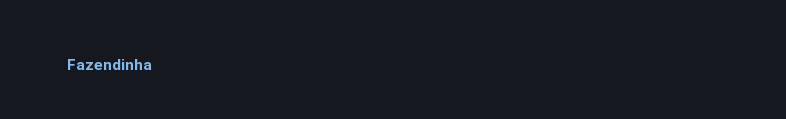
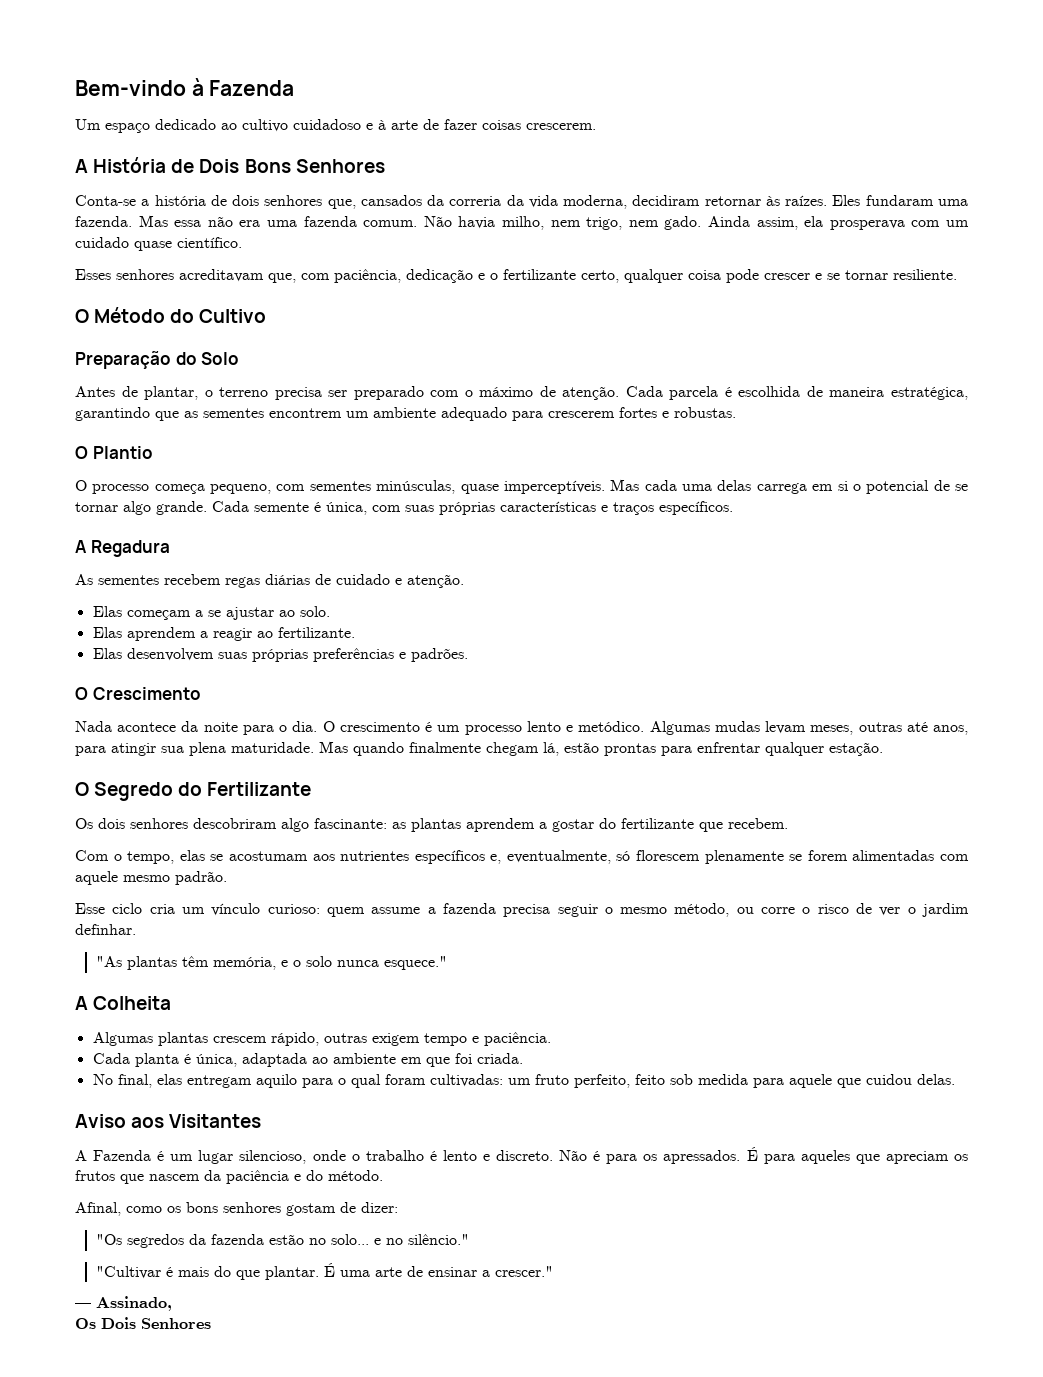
- Fazendinha
+ Bem-vindo à Fazenda
+ Um espaço dedicado ao cultivo cuidadoso e à arte de fazer coisas crescerem.
+ A História de Dois Bons Senhores
+ Conta-se a história de dois senhores que, cansados da correria da vida moderna, decidiram retornar às raízes. Eles fundaram uma fazenda. Mas essa não era uma fazenda comum. Não havia milho, nem trigo, nem gado. Ainda assim, ela prosperava com um cuidado quase científico.
+ Esses senhores acreditavam que, com paciência, dedicação e o fertilizante certo, qualquer coisa pode crescer e se tornar resiliente.
+ O Método do Cultivo
+ Preparação do Solo
+ Antes de plantar, o terreno precisa ser preparado com o máximo de atenção. Cada parcela é escolhida de maneira estratégica, garantindo que as sementes encontrem um ambiente adequado para crescerem fortes e robustas.
+ O Plantio
+ O processo começa pequeno, com sementes minúsculas, quase imperceptíveis. Mas cada uma delas carrega em si o potencial de se tornar algo grande. Cada semente é única, com suas próprias características e traços específicos.
+ A Regadura
+ As sementes recebem regas diárias de cuidado e atenção.
+ Elas começam a se ajustar ao solo.
+ Elas aprendem a reagir ao fertilizante.
+ Elas desenvolvem suas próprias preferências e padrões.
+ O Crescimento
+ Nada acontece da noite para o dia. O crescimento é um processo lento e metódico. Algumas mudas levam meses, outras até anos, para atingir sua plena maturidade. Mas quando finalmente chegam lá, estão prontas para enfrentar qualquer estação.
+ O Segredo do Fertilizante
+ Os dois senhores descobriram algo fascinante: as plantas aprendem a gostar do fertilizante que recebem.
+ Com o tempo, elas se acostumam aos nutrientes específicos e, eventualmente, só florescem plenamente se forem alimentadas com aquele mesmo padrão.
+ Esse ciclo cria um vínculo curioso: quem assume a fazenda precisa seguir o mesmo método, ou corre o risco de ver o jardim definhar.
+ "As plantas têm memória, e o solo nunca esquece."
+ A Colheita
+ Algumas plantas crescem rápido, outras exigem tempo e paciência.
+ Cada planta é única, adaptada ao ambiente em que foi criada.
+ No final, elas entregam aquilo para o qual foram cultivadas: um fruto perfeito, feito sob medida para aquele que cuidou delas.
+ Aviso aos Visitantes
+ A Fazenda é um lugar silencioso, onde o trabalho é lento e discreto. Não é para os apressados. É para aqueles que apreciam os frutos que nascem da paciência e do método.
+ Afinal, como os bons senhores gostam de dizer:
+ "Os segredos da fazenda estão no solo... e no silêncio."
+ "Cultivar é mais do que plantar. É uma arte de ensinar a crescer."
+ — Assinado,
+ Os Dois Senhores

